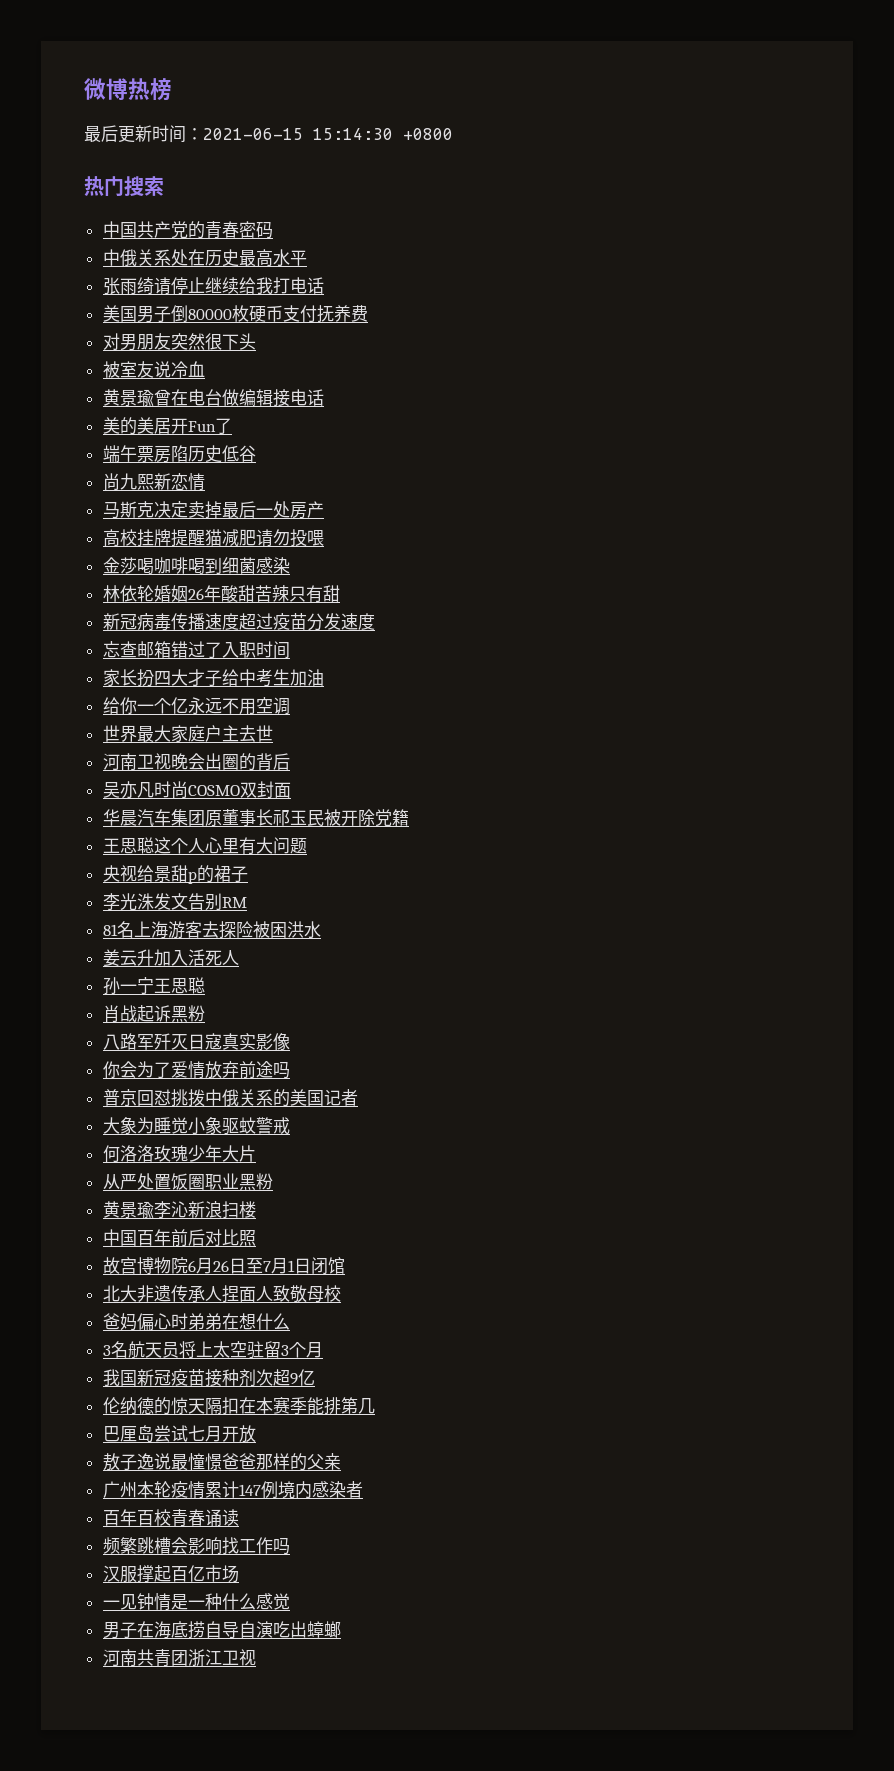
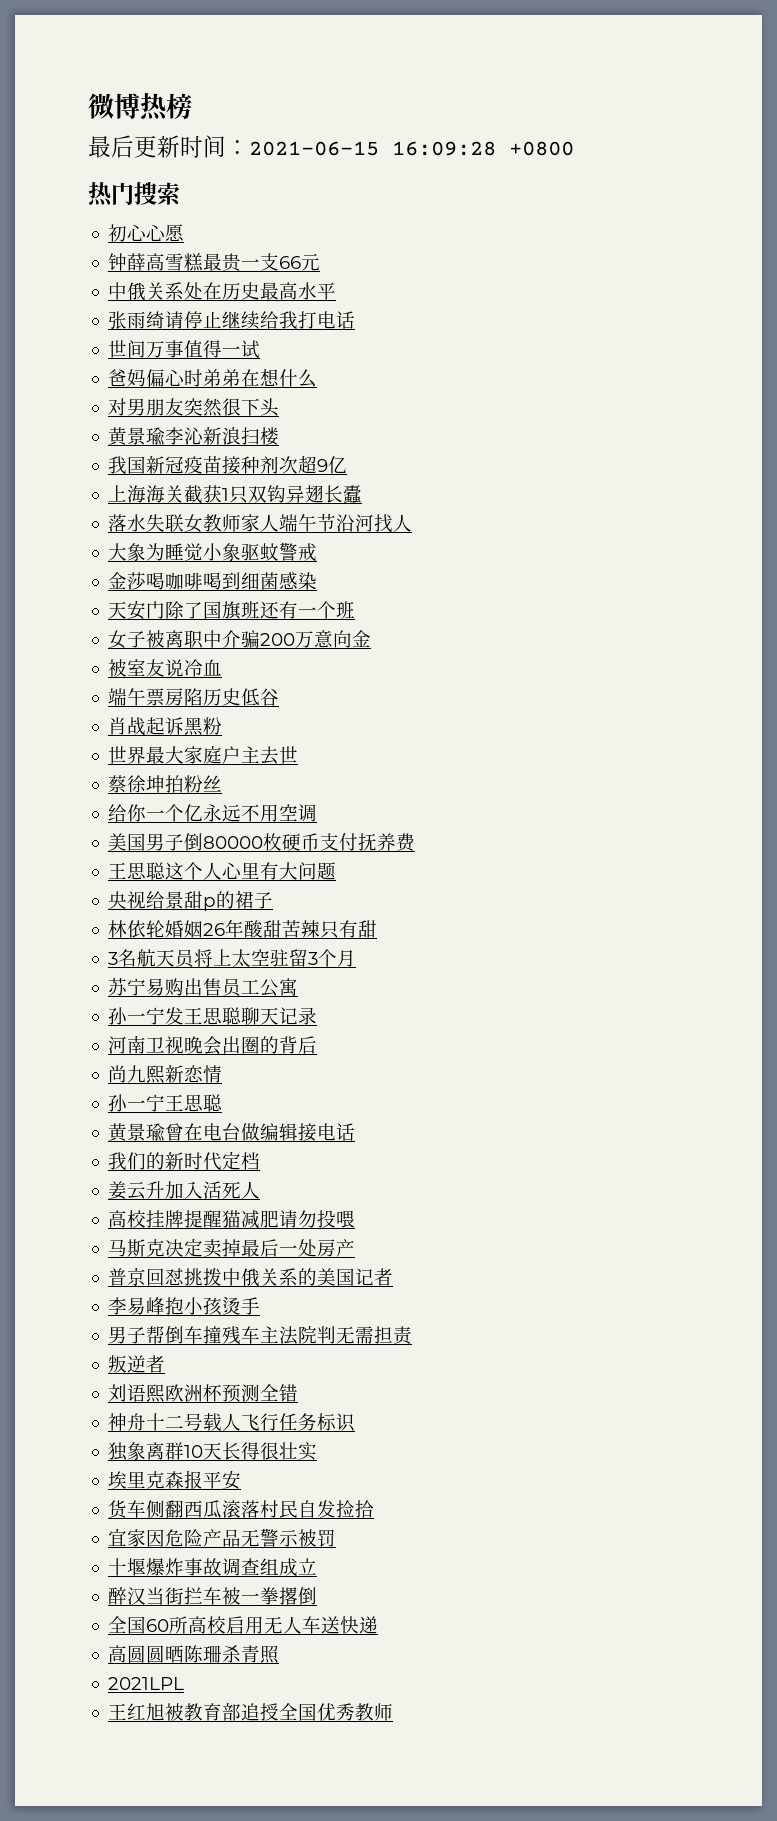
- 最后更新时间：2021-06-15 15:14:30 +0800
+ 最后更新时间：2021-06-15 16:09:28 +0800
- 中国共产党的青春密码
+ 初心心愿
+ 钟薛高雪糕最贵一支66元
+ 世间万事值得一试
+ 爸妈偏心时弟弟在想什么
+ 对男朋友突然很下头
+ 黄景瑜李沁新浪扫楼
+ 我国新冠疫苗接种剂次超9亿
+ 上海海关截获1只双钩异翅长蠹
+ 落水失联女教师家人端午节沿河找人
+ 大象为睡觉小象驱蚊警戒
+ 金莎喝咖啡喝到细菌感染
+ 天安门除了国旗班还有一个班
+ 女子被离职中介骗200万意向金
+ 被室友说冷血
+ 端午票房陷历史低谷
+ 肖战起诉黑粉
+ 世界最大家庭户主去世
+ 蔡徐坤拍粉丝
+ 给你一个亿永远不用空调
- 对男朋友突然很下头
- 被室友说冷血
- 黄景瑜曾在电台做编辑接电话
- 美的美居开Fun了
- 端午票房陷历史低谷
- 尚九熙新恋情
- 马斯克决定卖掉最后一处房产
- 高校挂牌提醒猫减肥请勿投喂
- 金莎喝咖啡喝到细菌感染
- 林依轮婚姻26年酸甜苦辣只有甜
- 新冠病毒传播速度超过疫苗分发速度
- 忘查邮箱错过了入职时间
- 家长扮四大才子给中考生加油
- 给你一个亿永远不用空调
- 世界最大家庭户主去世
- 河南卫视晚会出圈的背后
- 吴亦凡时尚COSMO双封面
- 华晨汽车集团原董事长祁玉民被开除党籍
- 李光洙发文告别RM
- 81名上海游客去探险被困洪水
+ 林依轮婚姻26年酸甜苦辣只有甜
+ 3名航天员将上太空驻留3个月
+ 苏宁易购出售员工公寓
+ 孙一宁发王思聪聊天记录
+ 河南卫视晚会出圈的背后
+ 尚九熙新恋情
+ 孙一宁王思聪
+ 黄景瑜曾在电台做编辑接电话
+ 我们的新时代定档
  姜云升加入活死人
- 孙一宁王思聪
- 肖战起诉黑粉
- 八路军歼灭日寇真实影像
- 你会为了爱情放弃前途吗
+ 高校挂牌提醒猫减肥请勿投喂
+ 马斯克决定卖掉最后一处房产
- 大象为睡觉小象驱蚊警戒
- 何洛洛玫瑰少年大片
- 从严处置饭圈职业黑粉
- 黄景瑜李沁新浪扫楼
- 中国百年前后对比照
- 故宫博物院6月26日至7月1日闭馆
- 北大非遗传承人捏面人致敬母校
- 爸妈偏心时弟弟在想什么
- 3名航天员将上太空驻留3个月
- 我国新冠疫苗接种剂次超9亿
- 伦纳德的惊天隔扣在本赛季能排第几
- 巴厘岛尝试七月开放
- 敖子逸说最憧憬爸爸那样的父亲
- 广州本轮疫情累计147例境内感染者
- 百年百校青春诵读
- 频繁跳槽会影响找工作吗
- 汉服撑起百亿市场
- 一见钟情是一种什么感觉
- 男子在海底捞自导自演吃出蟑螂
- 河南共青团浙江卫视
+ 李易峰抱小孩烫手
+ 男子帮倒车撞残车主法院判无需担责
+ 叛逆者
+ 刘语熙欧洲杯预测全错
+ 神舟十二号载人飞行任务标识
+ 独象离群10天长得很壮实
+ 埃里克森报平安
+ 货车侧翻西瓜滚落村民自发捡拾
+ 宜家因危险产品无警示被罚
+ 十堰爆炸事故调查组成立
+ 醉汉当街拦车被一拳撂倒
+ 全国60所高校启用无人车送快递
+ 高圆圆晒陈珊杀青照
+ 2021LPL
+ 王红旭被教育部追授全国优秀教师

